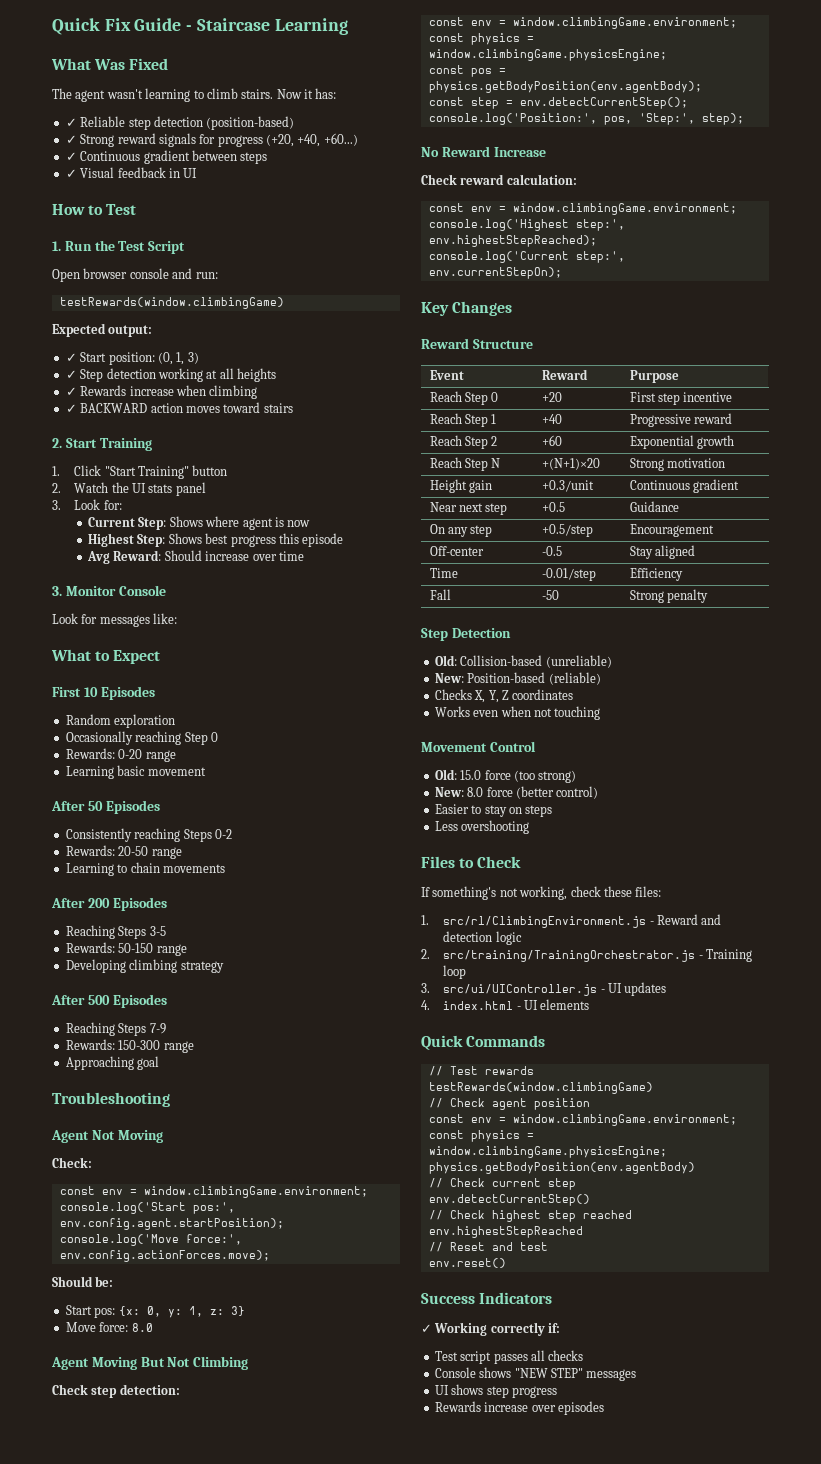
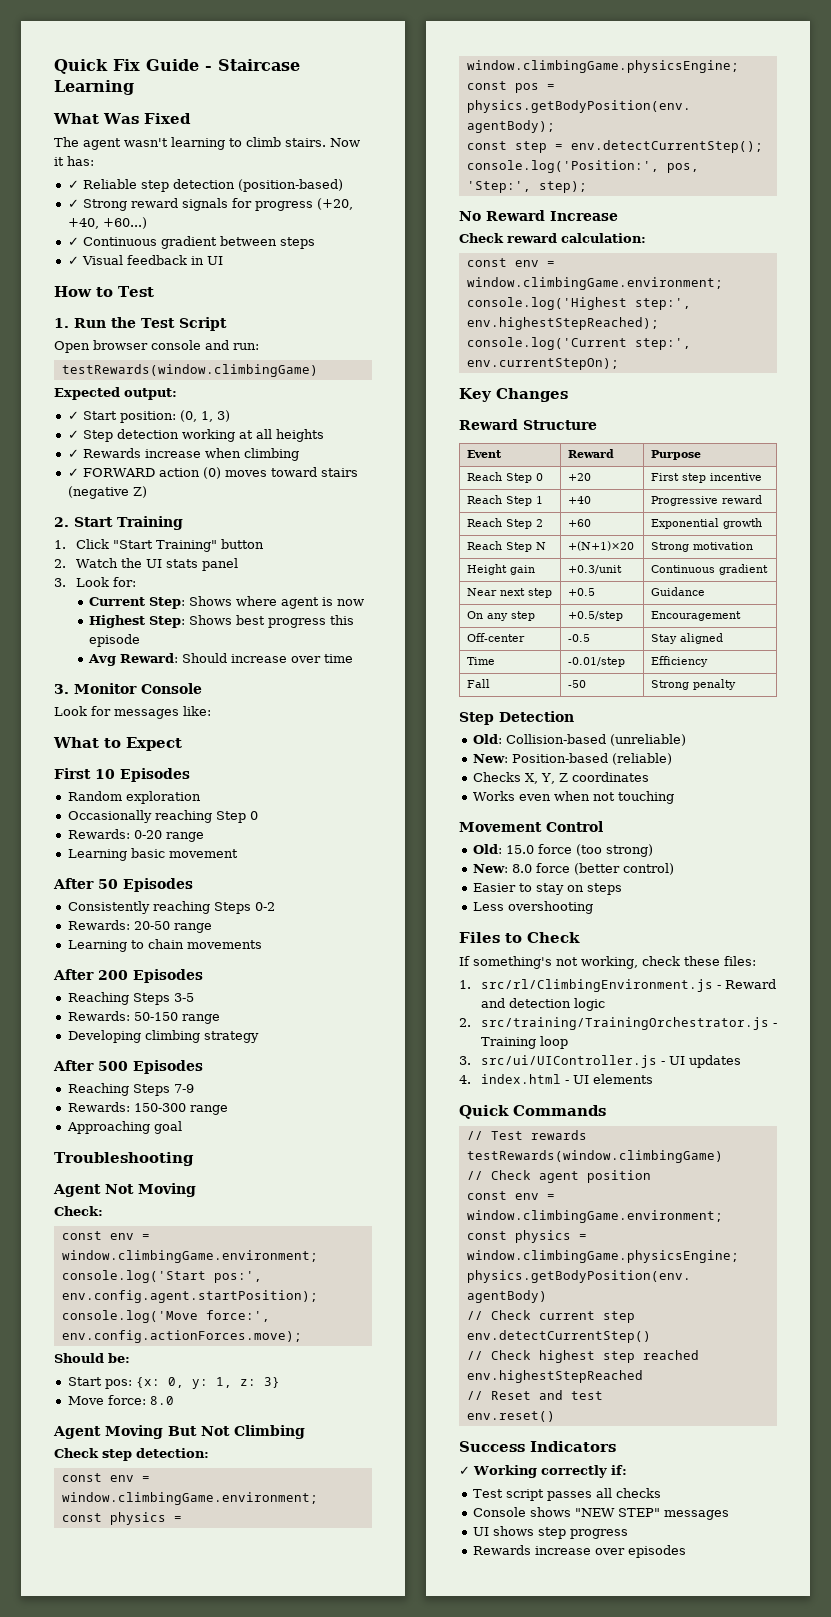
- ✓ BACKWARD action moves toward stairs
+ ✓ FORWARD action (0) moves toward stairs (negative Z)

